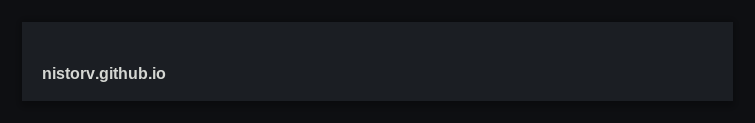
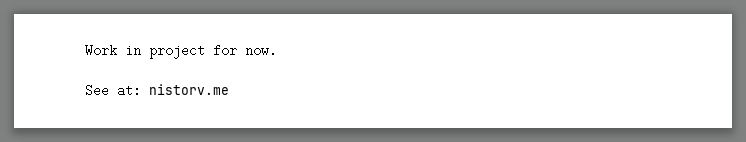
- nistorv.github.io
+ Work in project for now.
+ See at: nistorv.me

